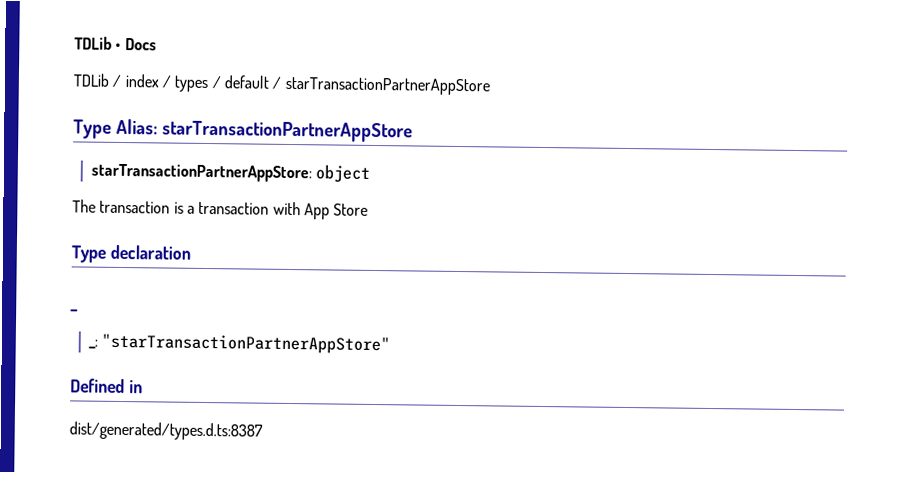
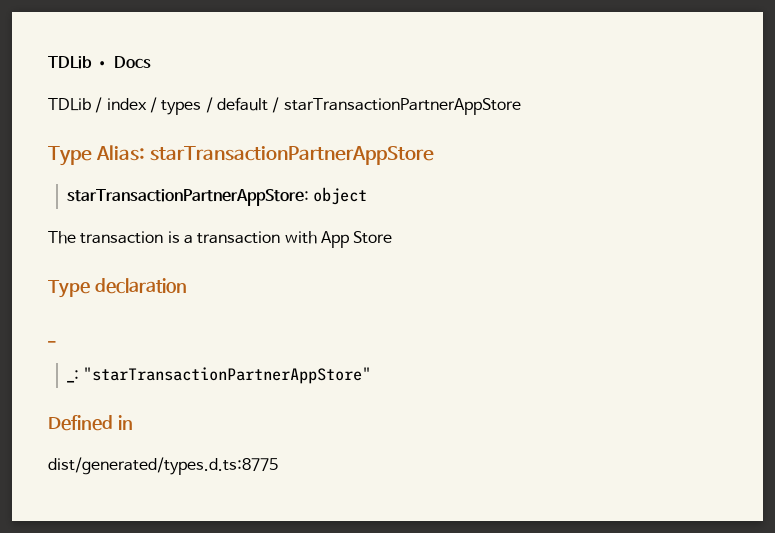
- dist/generated/types.d.ts:8387
+ dist/generated/types.d.ts:8775

